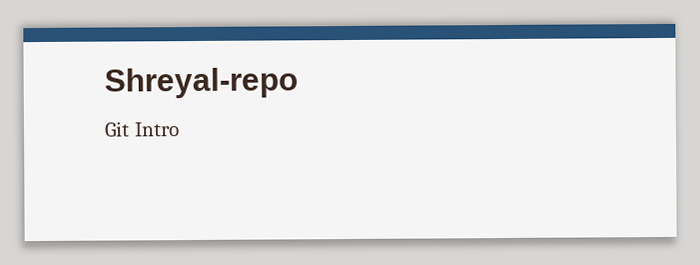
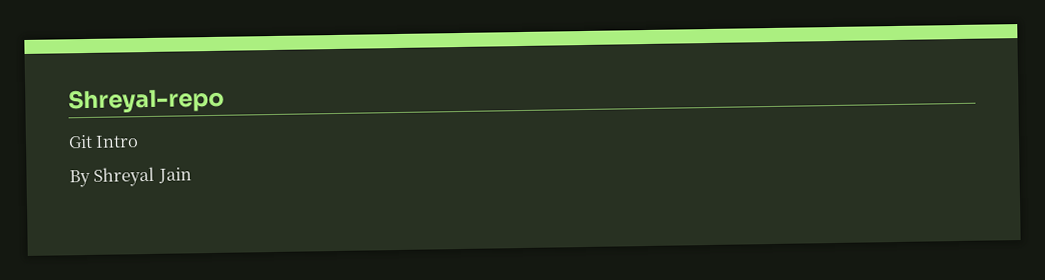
+ By Shreyal Jain

